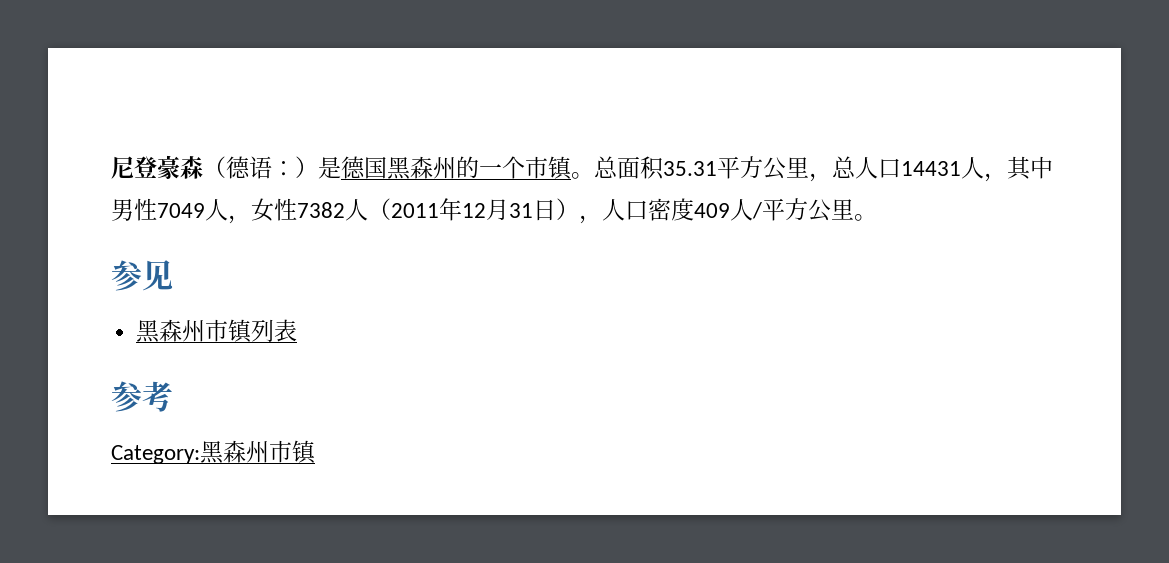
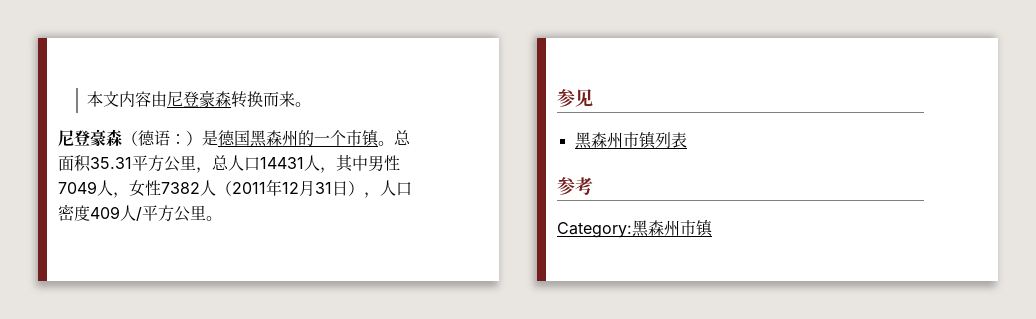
+ 本文内容由尼登豪森转换而来。

